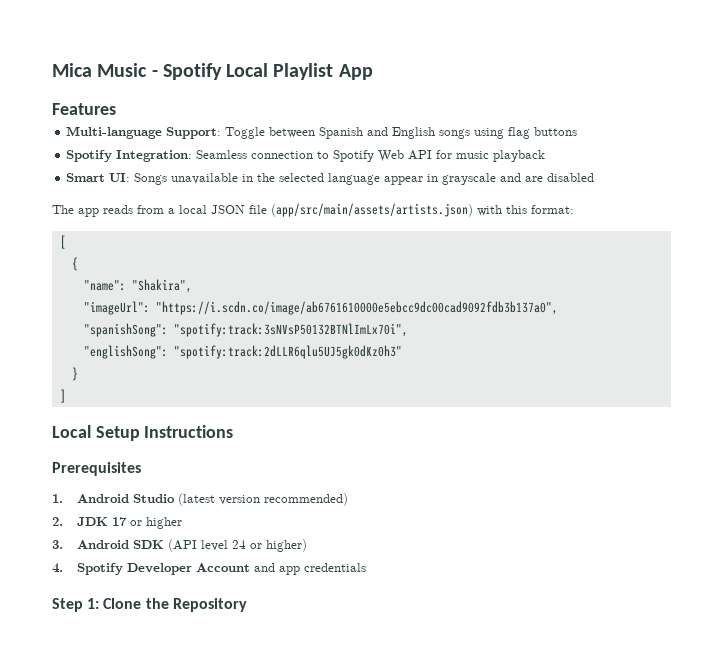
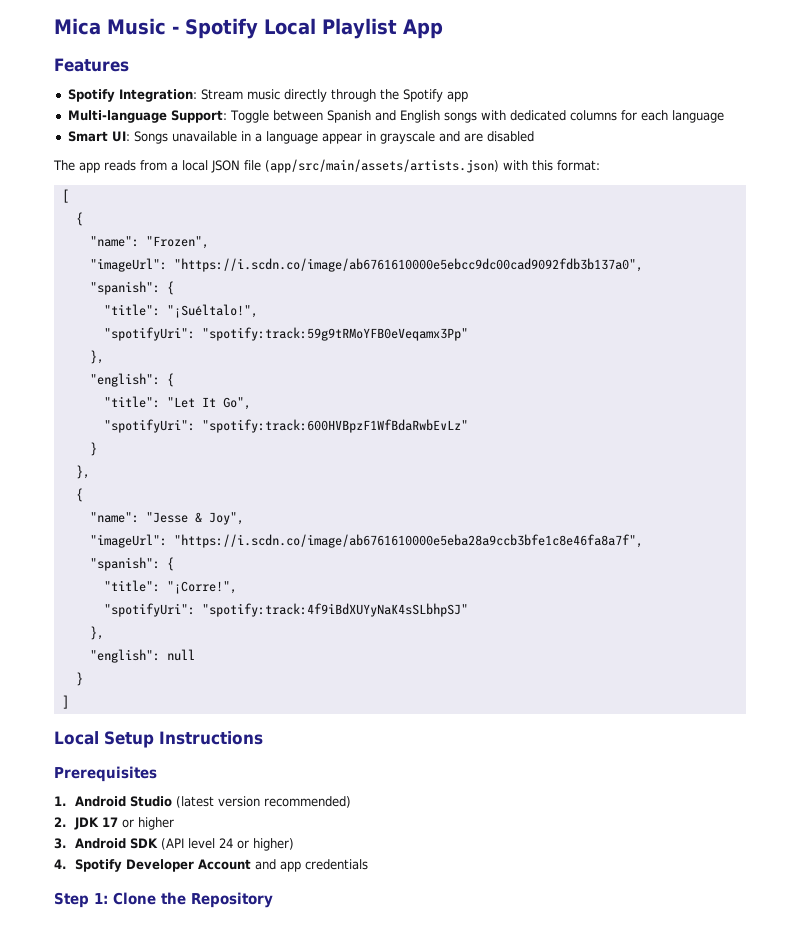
+ Spotify Integration: Stream music directly through the Spotify app
- Multi-language Support: Toggle between Spanish and English songs using flag buttons
- Spotify Integration: Seamless connection to Spotify Web API for music playback
+ Multi-language Support: Toggle between Spanish and English songs with dedicated columns for each language
- Smart UI: Songs unavailable in the selected language appear in grayscale and are disabled
+ Smart UI: Songs unavailable in a language appear in grayscale and are disabled
- "name": "Shakira",
+ "name": "Frozen",
  "imageUrl": "https://i.scdn.co/image/ab6761610000e5ebcc9dc00cad9092fdb3b137a0",
- "spanishSong": "spotify:track:3sNVsP50132BTNlImLx70i",
- "englishSong": "spotify:track:2dLLR6qlu5UJ5gk0dKz0h3"
+ "spanish": {
+ "title": "¡Suéltalo!",
+ "spotifyUri": "spotify:track:59g9tRMoYFB0eVeqamx3Pp"
+ },
+ "english": {
+ "title": "Let It Go",
+ "spotifyUri": "spotify:track:600HVBpzF1WfBdaRwbEvLz"
+ }
+ },
+ {
+ "name": "Jesse & Joy",
+ "imageUrl": "https://i.scdn.co/image/ab6761610000e5eba28a9ccb3bfe1c8e46fa8a7f",
+ "spanish": {
+ "title": "¡Corre!",
+ "spotifyUri": "spotify:track:4f9iBdXUYyNaK4sSLbhpSJ"
+ },
+ "english": null

